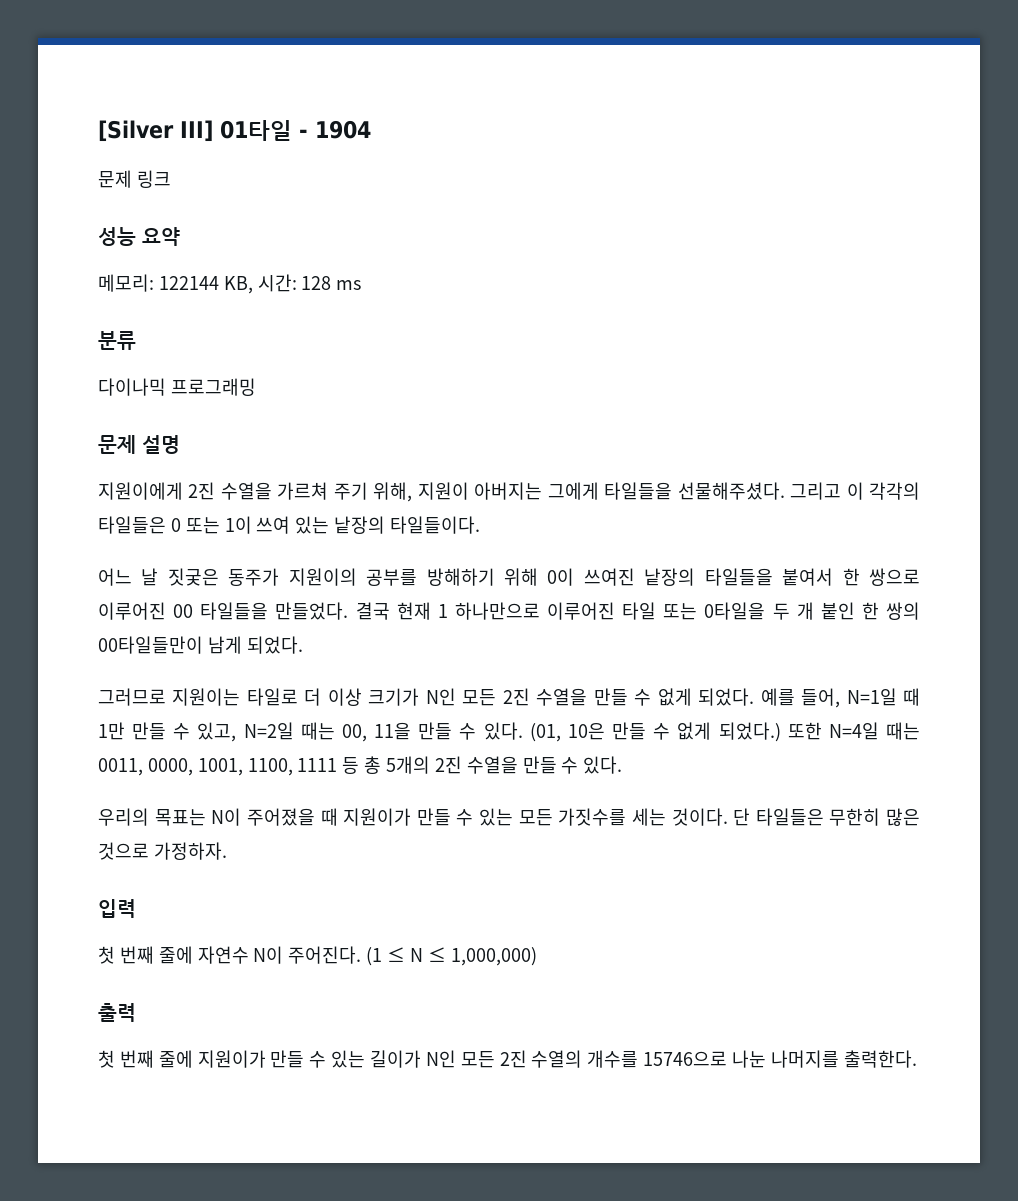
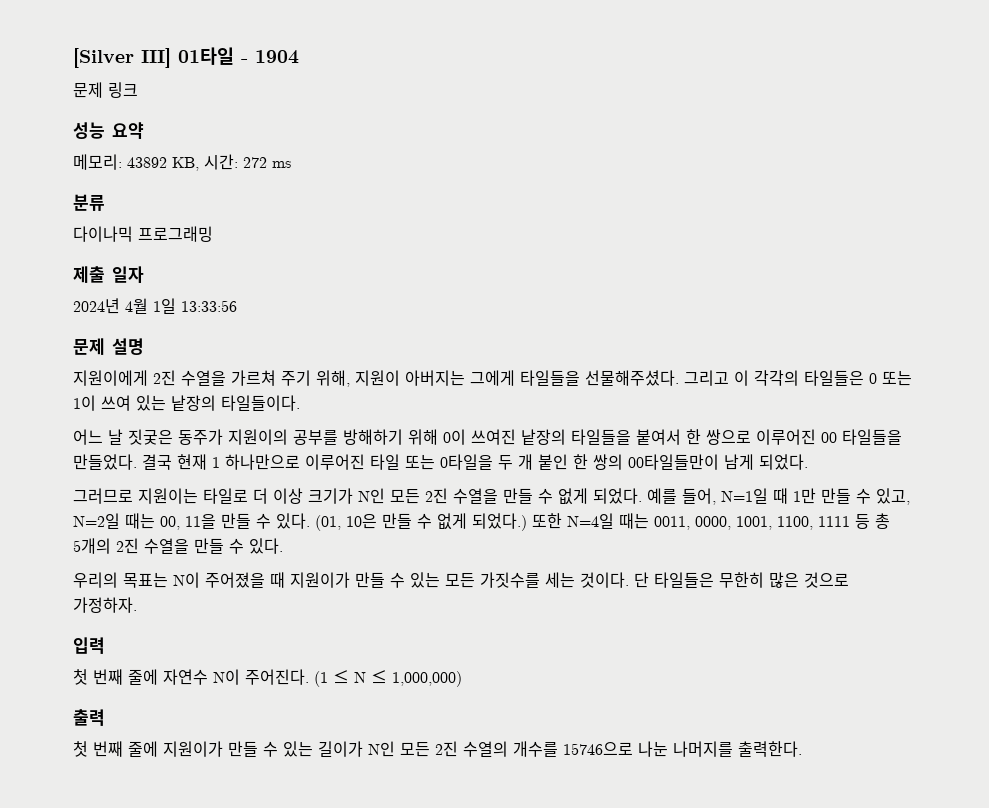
- 메모리: 122144 KB, 시간: 128 ms
+ 메모리: 43892 KB, 시간: 272 ms
+ 제출 일자
+ 2024년 4월 1일 13:33:56

